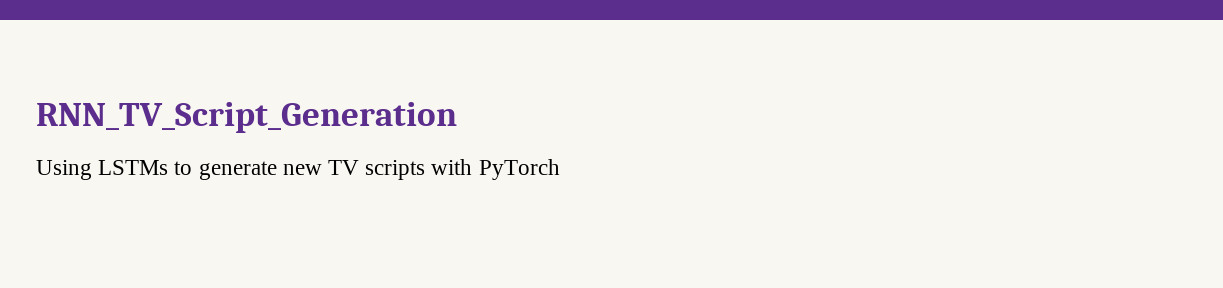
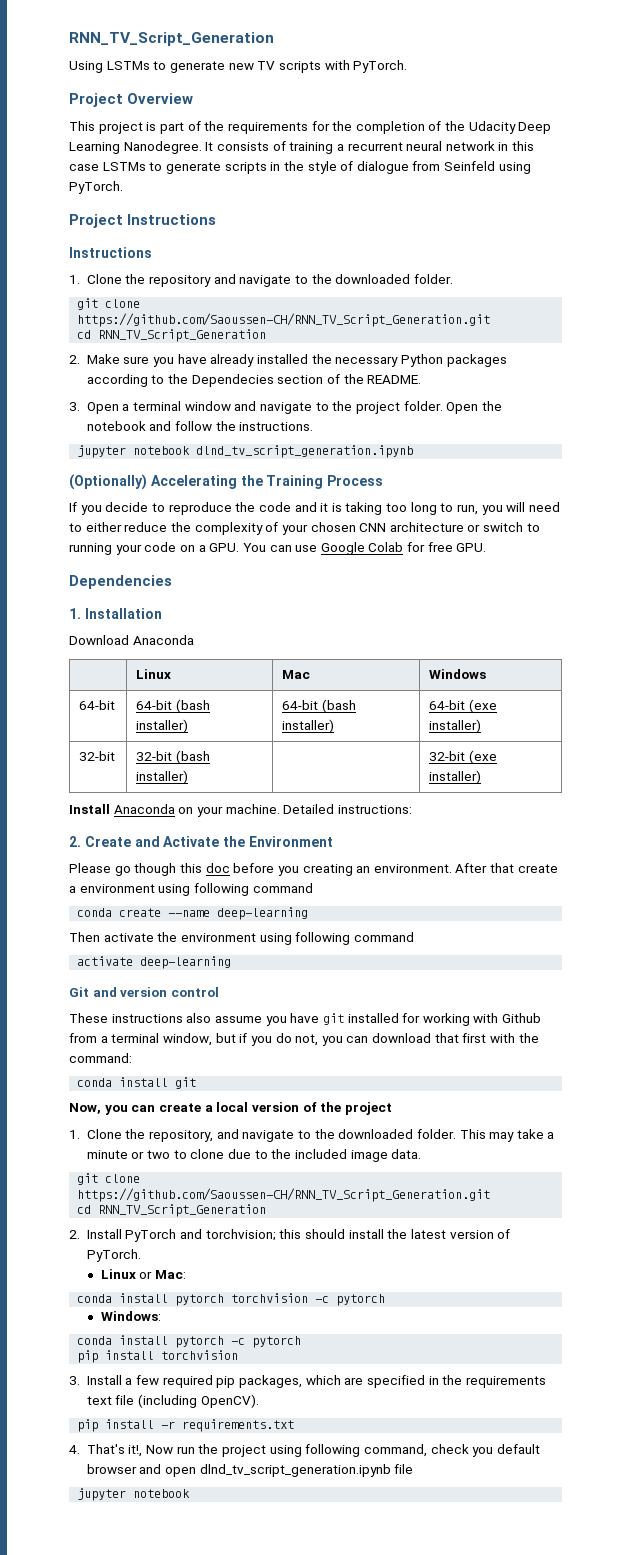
- Using LSTMs to generate new TV scripts with PyTorch
+ Using LSTMs to generate new TV scripts with PyTorch.
+ Project Overview
+ This project is part of the requirements for the completion of the Udacity Deep Learning Nanodegree. It consists of training a recurrent neural network in this case LSTMs to generate scripts in the style of dialogue from Seinfeld using PyTorch.
+ Project Instructions
+ Instructions
+ 1. Clone the repository and navigate to the downloaded folder.
+ git clone https://github.com/Saoussen-CH/RNN_TV_Script_Generation.git
+ cd RNN_TV_Script_Generation
+ 2. Make sure you have already installed the necessary Python packages according to the Dependecies section of the README.
+ 3. Open a terminal window and navigate to the project folder. Open the notebook and follow the instructions.
+ jupyter notebook dlnd_tv_script_generation.ipynb
+ (Optionally) Accelerating the Training Process
+ If you decide to reproduce the code and it is taking too long to run, you will need to either reduce the complexity of your chosen CNN architecture or switch to running your code on a GPU. You can use Google Colab for free GPU.
+ Dependencies
+ 1. Installation
+ Download Anaconda
+ | Linux | Mac | Windows
+ 64-bit | 64-bit (bash installer) | 64-bit (bash installer) | 64-bit (exe installer)
+ 32-bit | 32-bit (bash installer) | | 32-bit (exe installer)
+ Install Anaconda on your machine. Detailed instructions:
+ 2. Create and Activate the Environment
+ Please go though this doc before you creating an environment. After that create a environment using following command
+ conda create --name deep-learning
+ Then activate the environment using following command
+ activate deep-learning
+ Git and version control
+ These instructions also assume you have git installed for working with Github from a terminal window, but if you do not, you can download that first with the command:
+ conda install git
+ Now, you can create a local version of the project
+ 1. Clone the repository, and navigate to the downloaded folder. This may take a minute or two to clone due to the included image data.
+ git clone https://github.com/Saoussen-CH/RNN_TV_Script_Generation.git
+ cd RNN_TV_Script_Generation
+ 2. Install PyTorch and torchvision; this should install the latest version of PyTorch.
+ Linux or Mac:
+ conda install pytorch torchvision -c pytorch
+ Windows:
+ conda install pytorch -c pytorch
+ pip install torchvision
+ 3. Install a few required pip packages, which are specified in the requirements text file (including OpenCV).
+ pip install -r requirements.txt
+ 4. That's it!, Now run the project using following command, check you default browser and open dlnd_tv_script_generation.ipynb file
+ jupyter notebook

